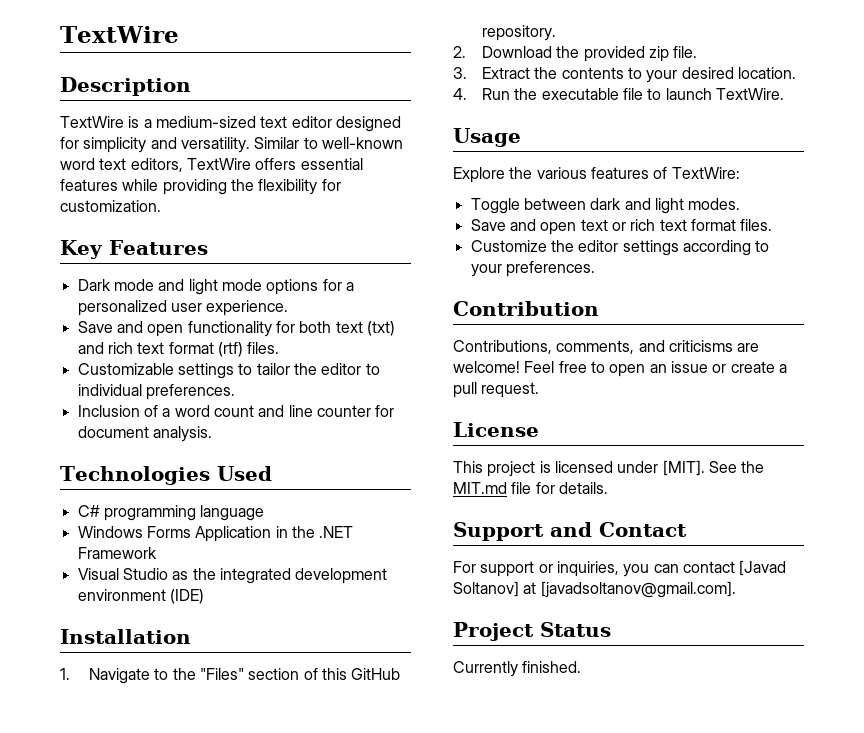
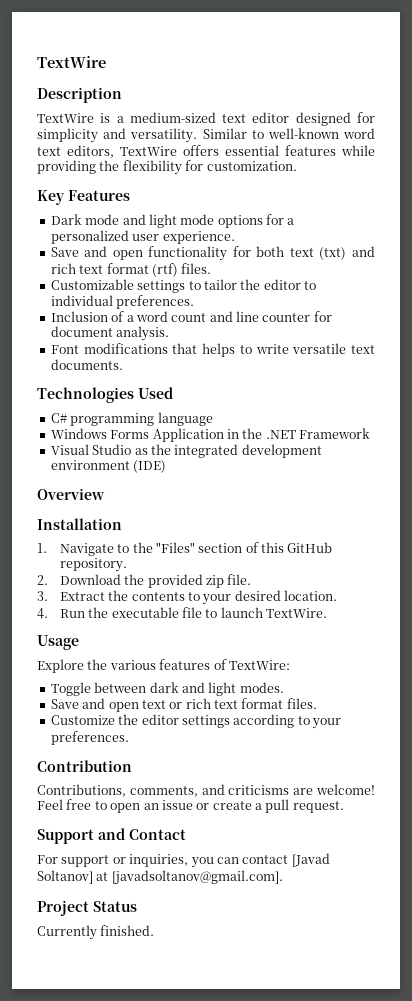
+ Font modifications that helps to write versatile text documents.
+ Overview
- License
- This project is licensed under [MIT]. See the MIT.md file for details.

